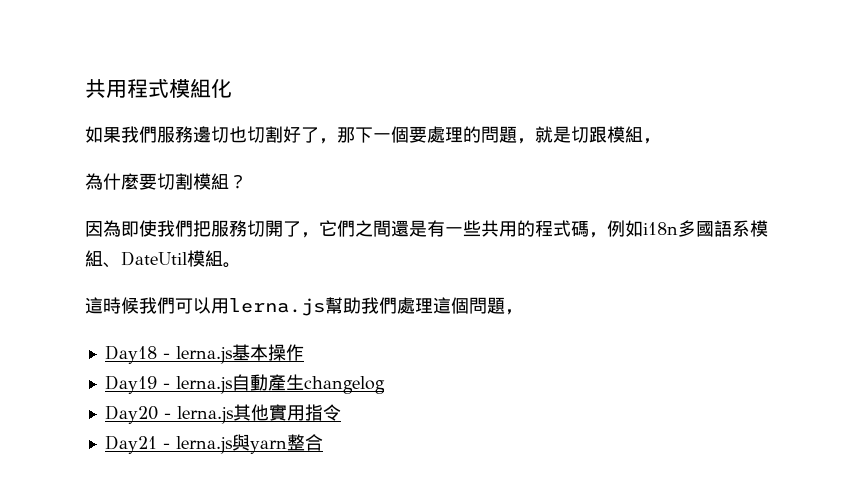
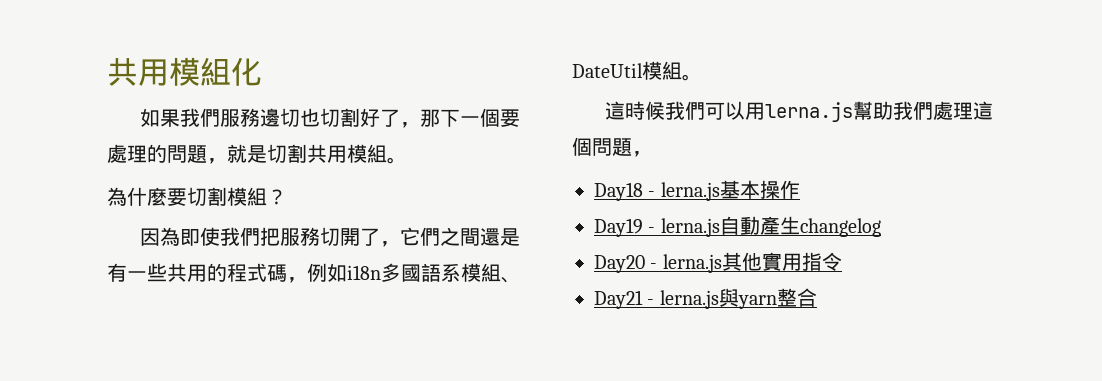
- 共用程式模組化
+ 共用模組化
- 如果我們服務邊切也切割好了，那下一個要處理的問題，就是切跟模組，
+ 如果我們服務邊切也切割好了，那下一個要處理的問題，就是切割共用模組。

